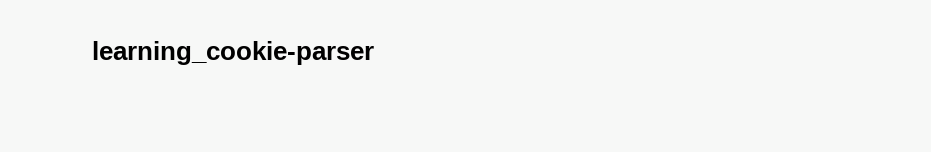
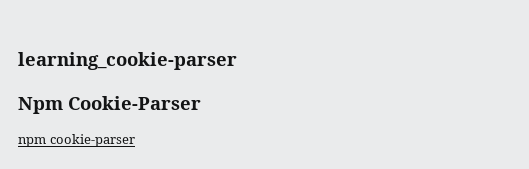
+ Npm Cookie-Parser
+ npm cookie-parser

